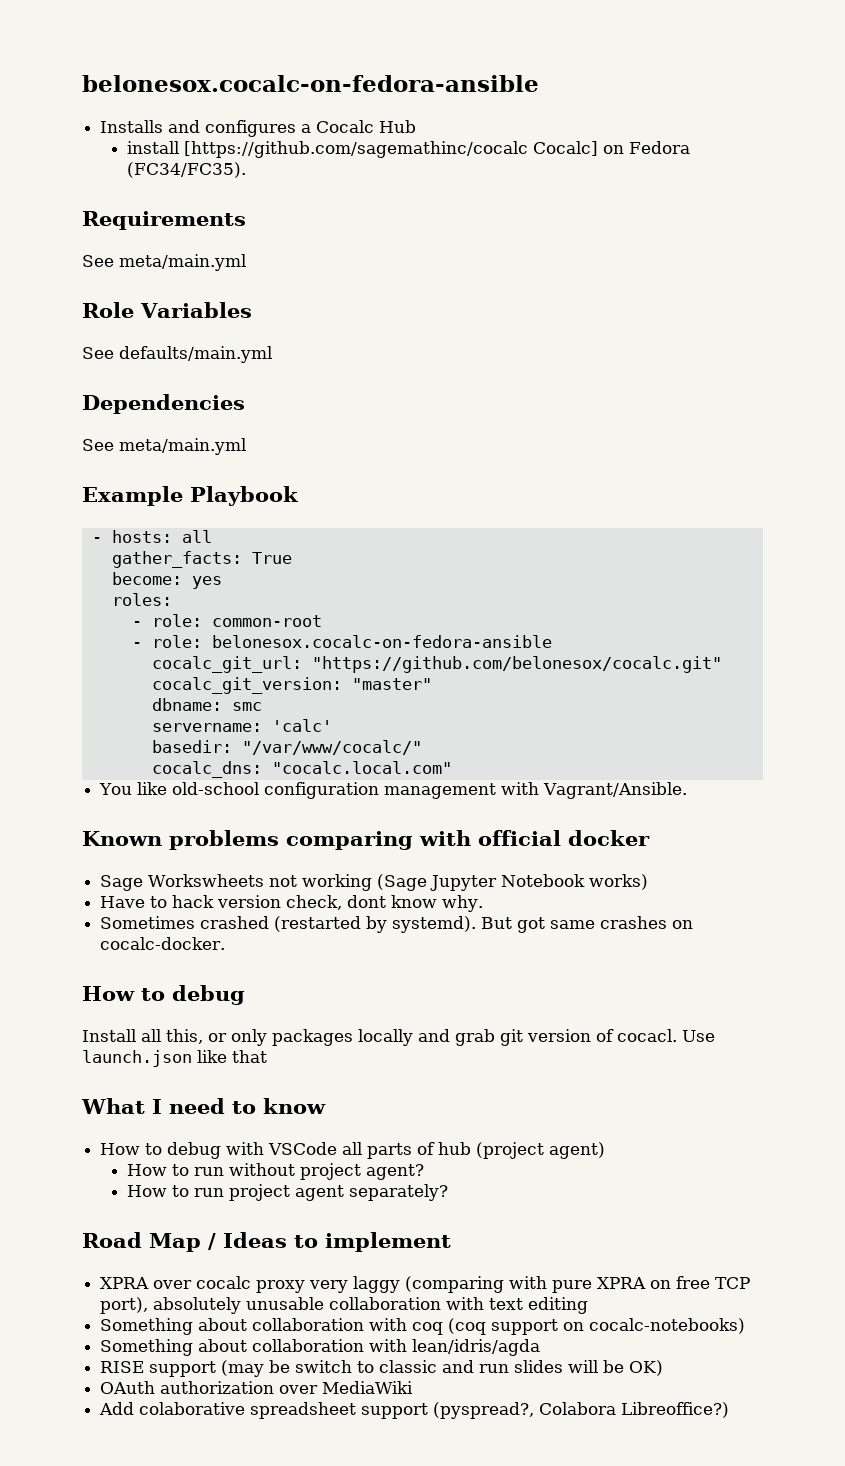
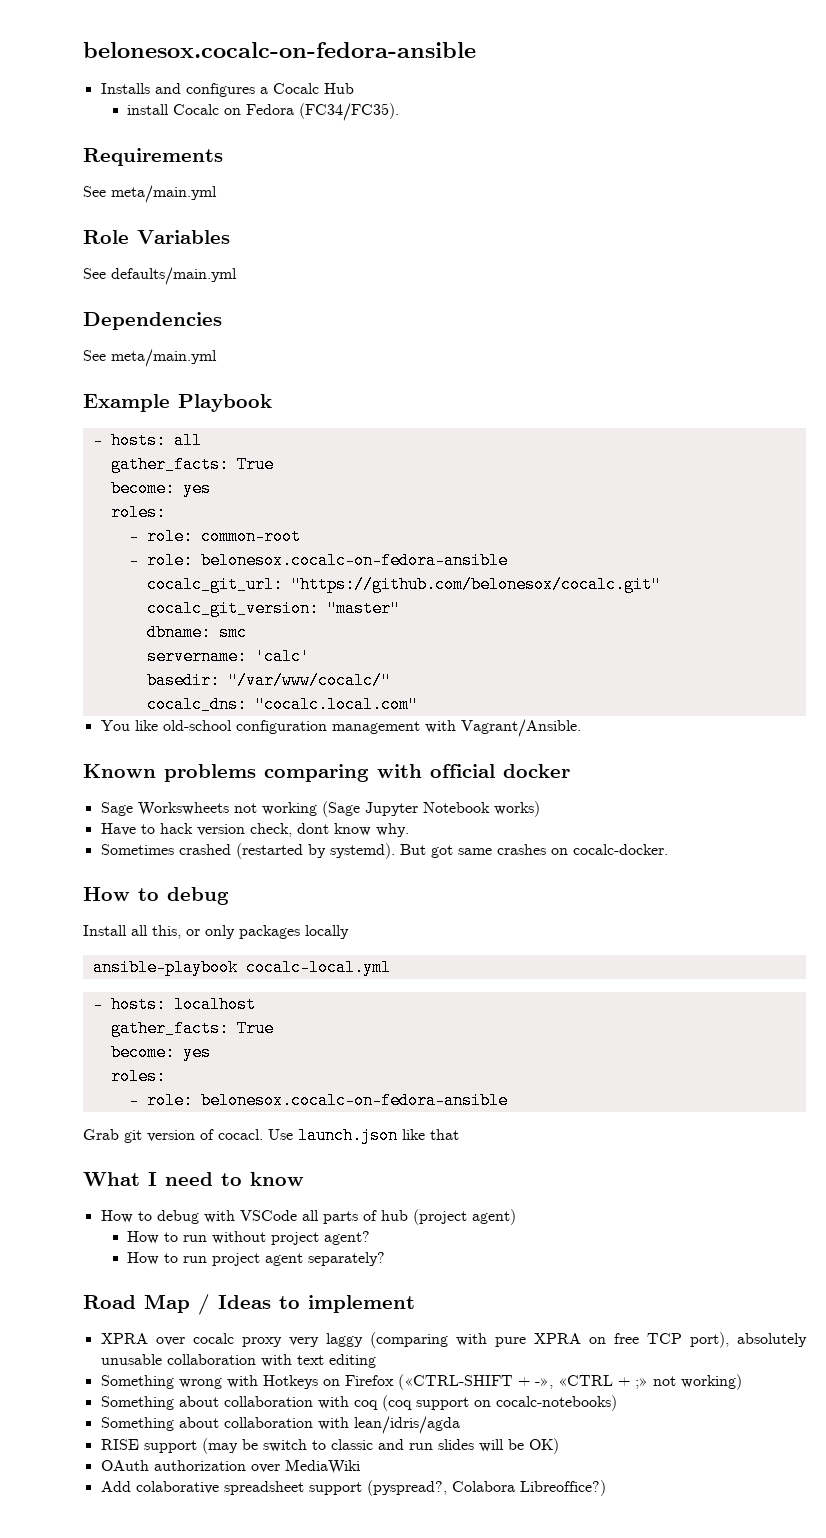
- install [https://github.com/sagemathinc/cocalc Cocalc] on Fedora (FC34/FC35).
+ install Cocalc on Fedora (FC34/FC35).
- Install all this, or only packages locally and grab git version of cocacl.
+ Install all this, or only packages locally
+ ansible-playbook cocalc-local.yml
+ - hosts: localhost
+ gather_facts: True
+ become: yes
+ roles:
+ - role: belonesox.cocalc-on-fedora-ansible
+ Grab git version of cocacl.
+ Something wrong with Hotkeys on Firefox («CTRL-SHIFT + -», «CTRL + ;» not working)

